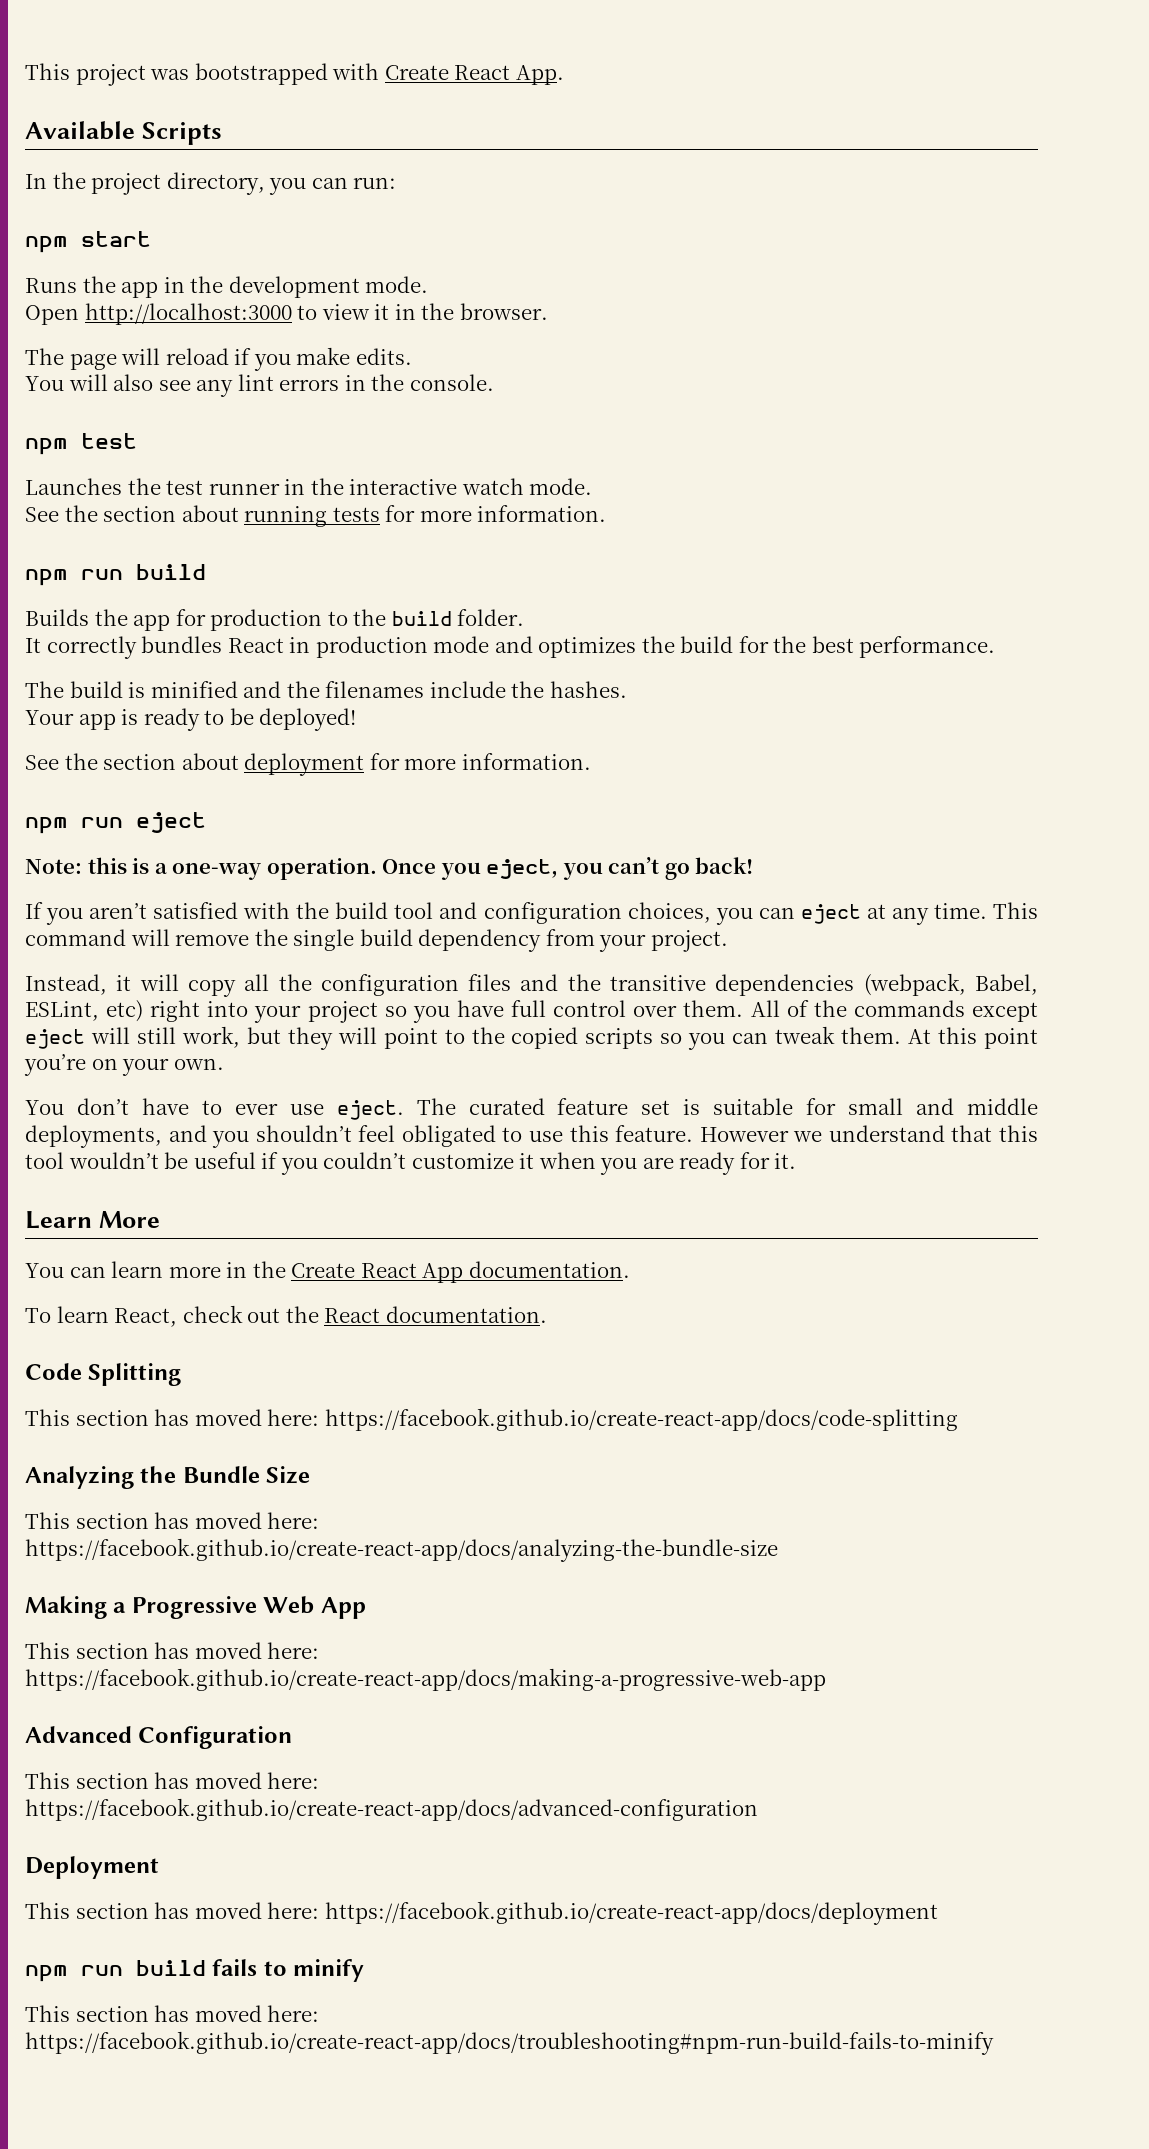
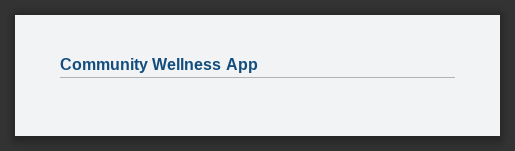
- This project was bootstrapped with Create React App.
- Available Scripts
- In the project directory, you can run:
- npm start
- Runs the app in the development mode.
- Open http://localhost:3000 to view it in the browser.
- The page will reload if you make edits.
- You will also see any lint errors in the console.
- npm test
- Launches the test runner in the interactive watch mode.
- See the section about running tests for more information.
- npm run build
- Builds the app for production to the build folder.
- It correctly bundles React in production mode and optimizes the build for the best performance.
- The build is minified and the filenames include the hashes.
- Your app is ready to be deployed!
- See the section about deployment for more information.
- npm run eject
- Note: this is a one-way operation. Once you eject, you can’t go back!
- If you aren’t satisfied with the build tool and configuration choices, you can eject at any time. This command will remove the single build dependency from your project.
- Instead, it will copy all the configuration files and the transitive dependencies (webpack, Babel, ESLint, etc) right into your project so you have full control over them. All of the commands except eject will still work, but they will point to the copied scripts so you can tweak them. At this point you’re on your own.
- You don’t have to ever use eject. The curated feature set is suitable for small and middle deployments, and you shouldn’t feel obligated to use this feature. However we understand that this tool wouldn’t be useful if you couldn’t customize it when you are ready for it.
- Learn More
- You can learn more in the Create React App documentation.
- To learn React, check out the React documentation.
- Code Splitting
- This section has moved here: https://facebook.github.io/create-react-app/docs/code-splitting
- Analyzing the Bundle Size
- This section has moved here: https://facebook.github.io/create-react-app/docs/analyzing-the-bundle-size
- Making a Progressive Web App
- This section has moved here: https://facebook.github.io/create-react-app/docs/making-a-progressive-web-app
- Advanced Configuration
- This section has moved here: https://facebook.github.io/create-react-app/docs/advanced-configuration
- Deployment
- This section has moved here: https://facebook.github.io/create-react-app/docs/deployment
- npm run build fails to minify
- This section has moved here: https://facebook.github.io/create-react-app/docs/troubleshooting#npm-run-build-fails-to-minify
+ Community Wellness App

